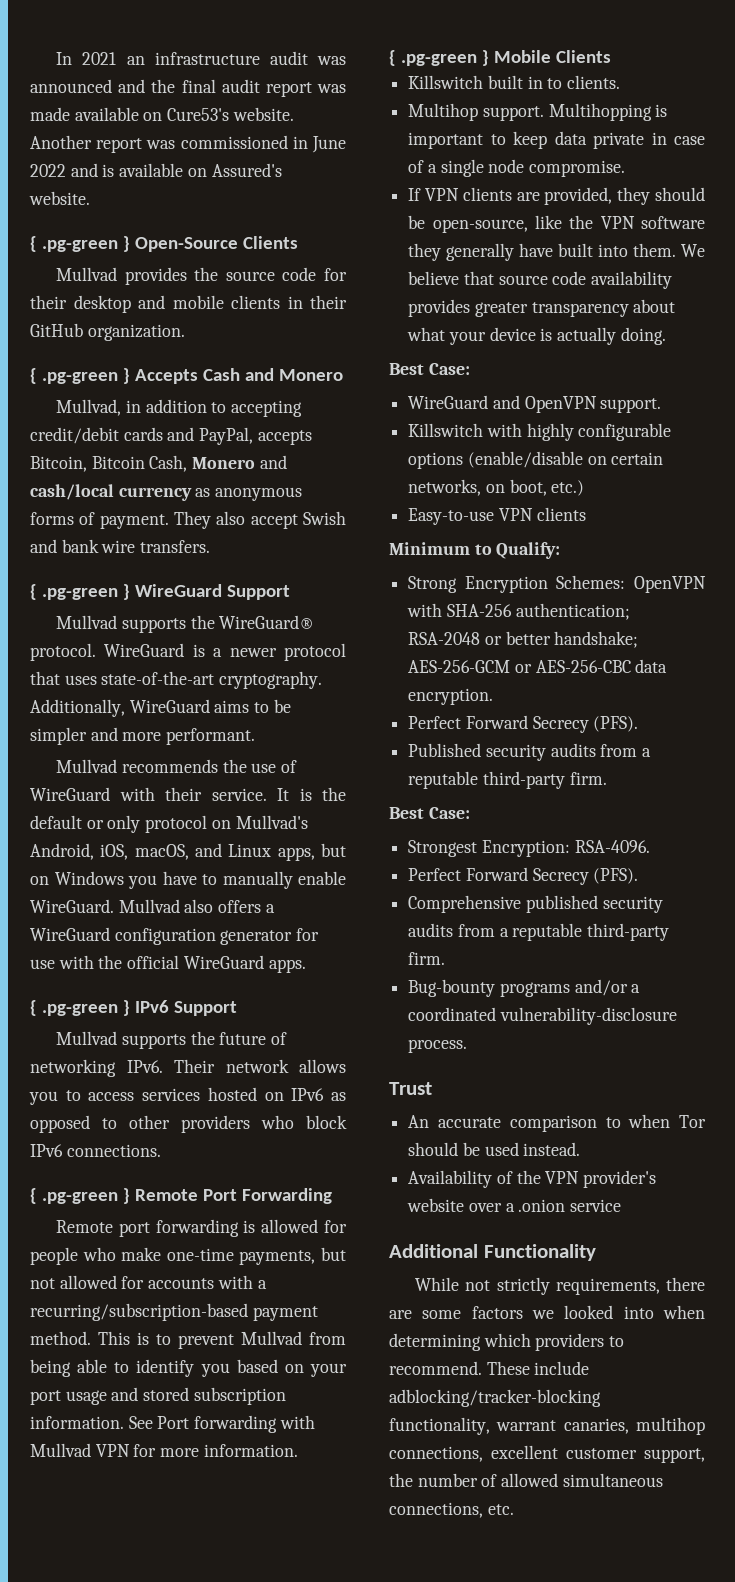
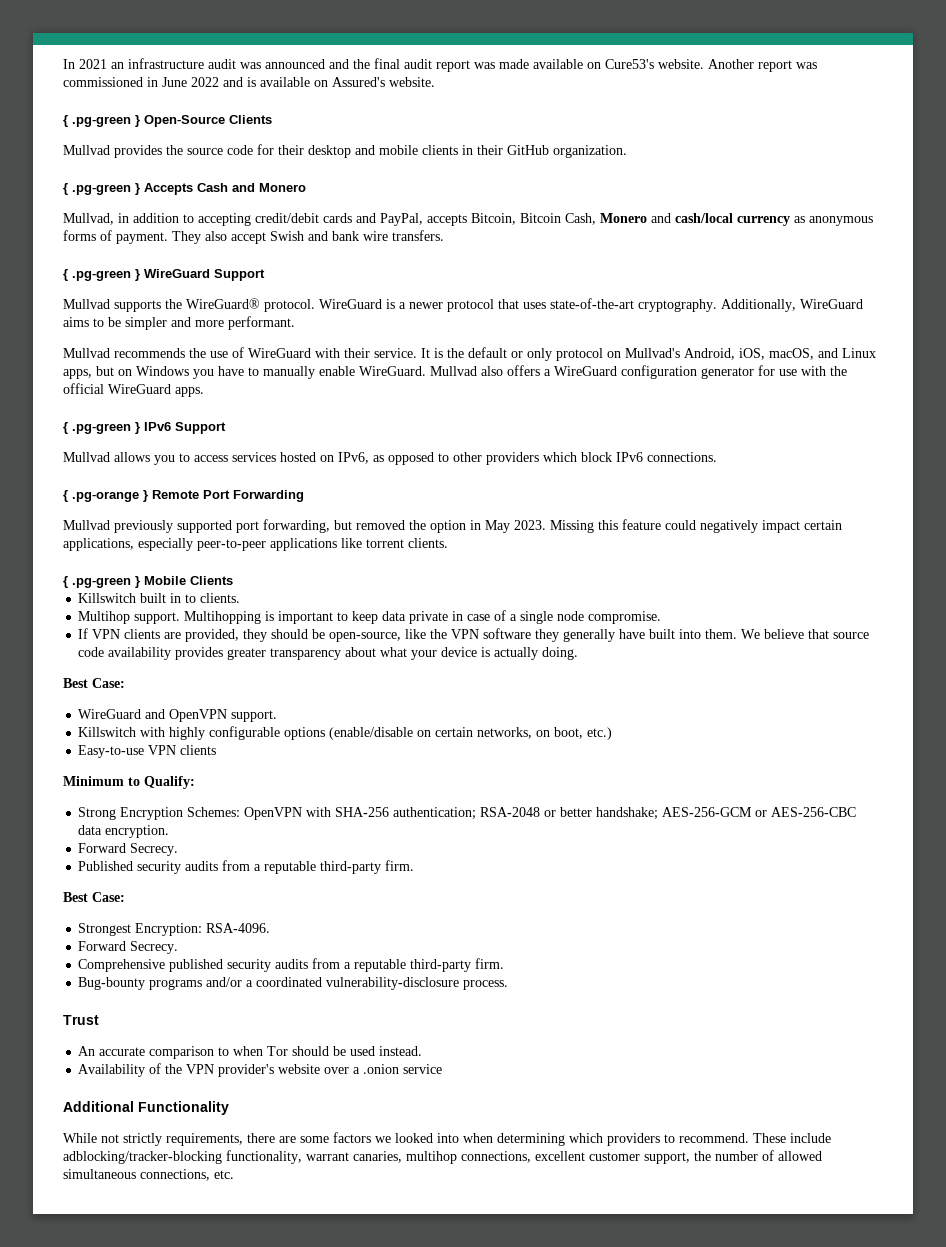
- Mullvad supports the future of networking IPv6. Their network allows you to access services hosted on IPv6 as opposed to other providers who block IPv6 connections.
+ Mullvad allows you to access services hosted on IPv6, as opposed to other providers which block IPv6 connections.
- { .pg-green } Remote Port Forwarding
+ { .pg-orange } Remote Port Forwarding
- Remote port forwarding is allowed for people who make one-time payments, but not allowed for accounts with a recurring/subscription-based payment method. This is to prevent Mullvad from being able to identify you based on your port usage and stored subscription information. See Port forwarding with Mullvad VPN for more information.
+ Mullvad previously supported port forwarding, but removed the option in May 2023. Missing this feature could negatively impact certain applications, especially peer-to-peer applications like torrent clients.
  Strong Encryption Schemes: OpenVPN with SHA-256 authentication; RSA-2048 or better handshake; AES-256-GCM or AES-256-CBC data encryption.
- Perfect Forward Secrecy (PFS).
+ Forward Secrecy.
  Strongest Encryption: RSA-4096.
- Perfect Forward Secrecy (PFS).
+ Forward Secrecy.

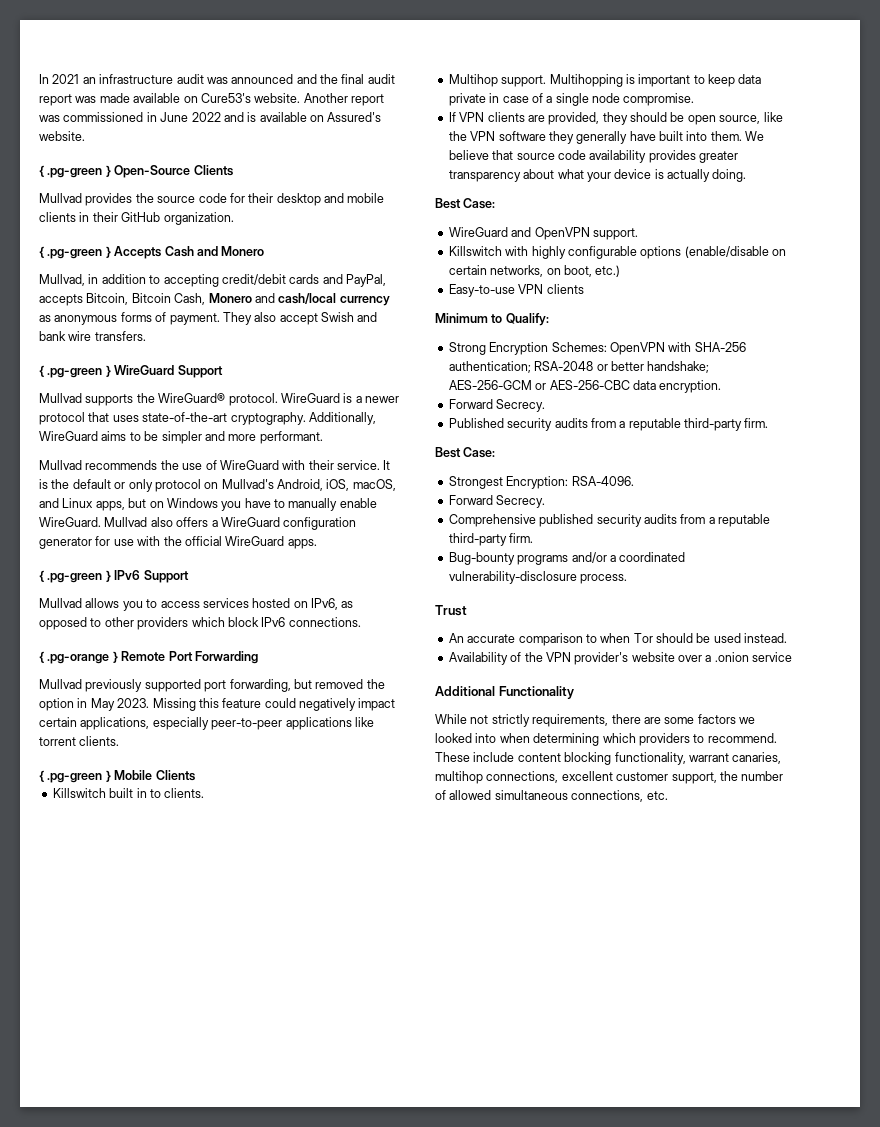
- If VPN clients are provided, they should be open-source, like the VPN software they generally have built into them.
+ If VPN clients are provided, they should be open source, like the VPN software they generally have built into them.
- These include adblocking/tracker-blocking functionality, warrant canaries, multihop connections, excellent customer support, the number of allowed simultaneous connections, etc.
+ These include content blocking functionality, warrant canaries, multihop connections, excellent customer support, the number of allowed simultaneous connections, etc.

